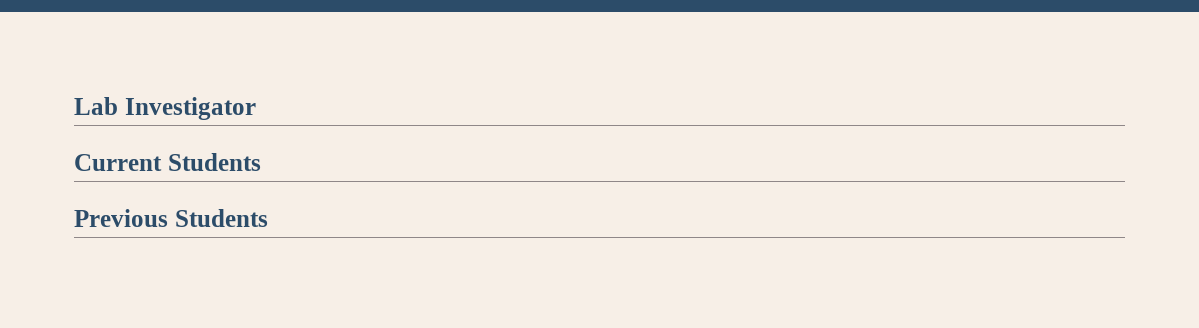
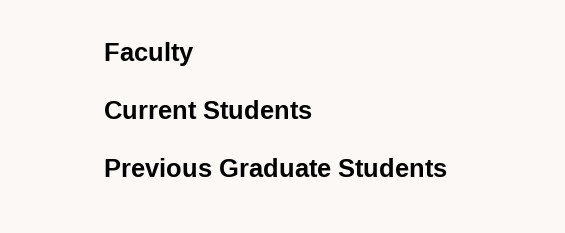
- Lab Investigator
+ Faculty
- Previous Students
+ Previous Graduate Students

